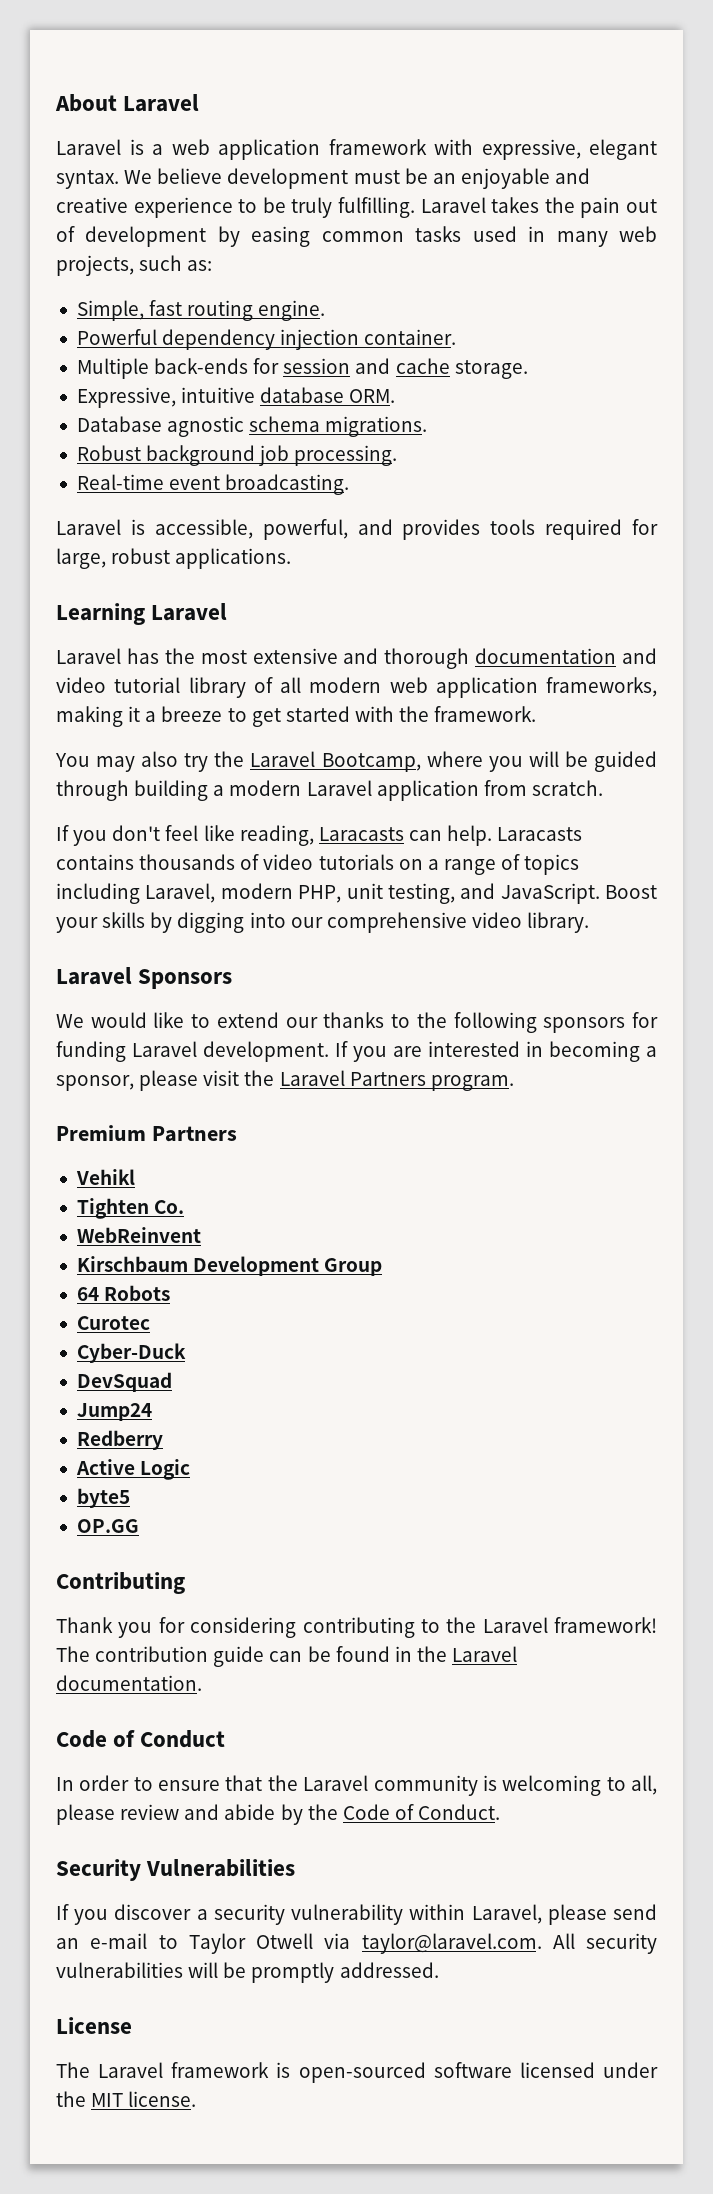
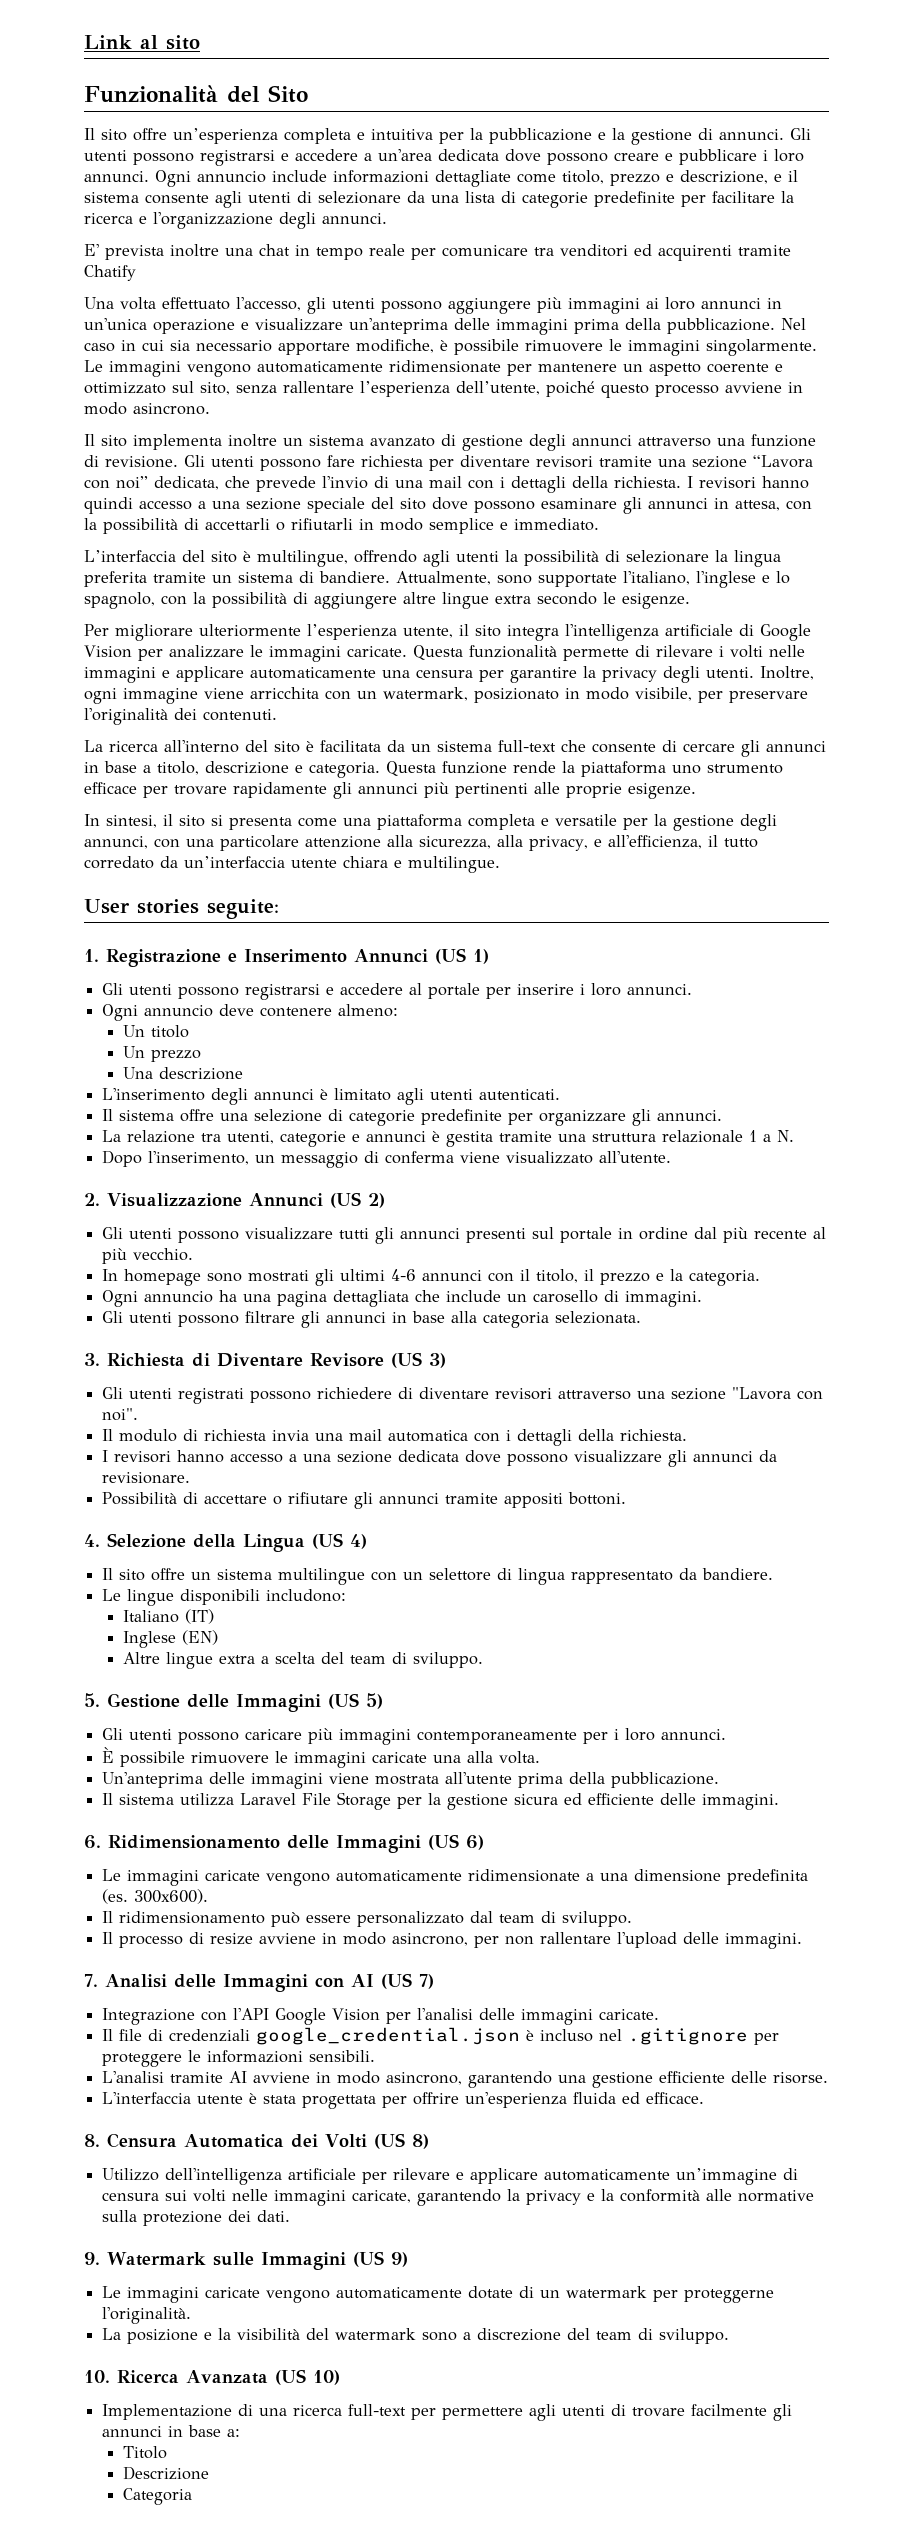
- About Laravel
- Laravel is a web application framework with expressive, elegant syntax. We believe development must be an enjoyable and creative experience to be truly fulfilling. Laravel takes the pain out of development by easing common tasks used in many web projects, such as:
- Simple, fast routing engine.
- Powerful dependency injection container.
- Multiple back-ends for session and cache storage.
- Expressive, intuitive database ORM.
- Database agnostic schema migrations.
- Robust background job processing.
- Real-time event broadcasting.
- Laravel is accessible, powerful, and provides tools required for large, robust applications.
- Learning Laravel
- Laravel has the most extensive and thorough documentation and video tutorial library of all modern web application frameworks, making it a breeze to get started with the framework.
- You may also try the Laravel Bootcamp, where you will be guided through building a modern Laravel application from scratch.
- If you don't feel like reading, Laracasts can help. Laracasts contains thousands of video tutorials on a range of topics including Laravel, modern PHP, unit testing, and JavaScript. Boost your skills by digging into our comprehensive video library.
- Laravel Sponsors
- We would like to extend our thanks to the following sponsors for funding Laravel development. If you are interested in becoming a sponsor, please visit the Laravel Partners program.
- Premium Partners
- Vehikl
- Tighten Co.
- WebReinvent
- Kirschbaum Development Group
- 64 Robots
- Curotec
- Cyber-Duck
- DevSquad
- Jump24
- Redberry
- Active Logic
- byte5
- OP.GG
- Contributing
- Thank you for considering contributing to the Laravel framework! The contribution guide can be found in the Laravel documentation.
- Code of Conduct
- In order to ensure that the Laravel community is welcoming to all, please review and abide by the Code of Conduct.
- Security Vulnerabilities
- If you discover a security vulnerability within Laravel, please send an e-mail to Taylor Otwell via taylor@laravel.com. All security vulnerabilities will be promptly addressed.
- License
- The Laravel framework is open-sourced software licensed under the MIT license.
+ Link al sito
+ Funzionalità del Sito
+ Il sito offre un’esperienza completa e intuitiva per la pubblicazione e la gestione di annunci. Gli utenti possono registrarsi e accedere a un'area dedicata dove possono creare e pubblicare i loro annunci. Ogni annuncio include informazioni dettagliate come titolo, prezzo e descrizione, e il sistema consente agli utenti di selezionare da una lista di categorie predefinite per facilitare la ricerca e l'organizzazione degli annunci.
+ E' prevista inoltre una chat in tempo reale per comunicare tra venditori ed acquirenti tramite Chatify
+ Una volta effettuato l'accesso, gli utenti possono aggiungere più immagini ai loro annunci in un'unica operazione e visualizzare un'anteprima delle immagini prima della pubblicazione. Nel caso in cui sia necessario apportare modifiche, è possibile rimuovere le immagini singolarmente. Le immagini vengono automaticamente ridimensionate per mantenere un aspetto coerente e ottimizzato sul sito, senza rallentare l’esperienza dell’utente, poiché questo processo avviene in modo asincrono.
+ Il sito implementa inoltre un sistema avanzato di gestione degli annunci attraverso una funzione di revisione. Gli utenti possono fare richiesta per diventare revisori tramite una sezione “Lavora con noi” dedicata, che prevede l'invio di una mail con i dettagli della richiesta. I revisori hanno quindi accesso a una sezione speciale del sito dove possono esaminare gli annunci in attesa, con la possibilità di accettarli o rifiutarli in modo semplice e immediato.
+ L’interfaccia del sito è multilingue, offrendo agli utenti la possibilità di selezionare la lingua preferita tramite un sistema di bandiere. Attualmente, sono supportate l'italiano, l'inglese e lo spagnolo, con la possibilità di aggiungere altre lingue extra secondo le esigenze.
+ Per migliorare ulteriormente l’esperienza utente, il sito integra l'intelligenza artificiale di Google Vision per analizzare le immagini caricate. Questa funzionalità permette di rilevare i volti nelle immagini e applicare automaticamente una censura per garantire la privacy degli utenti. Inoltre, ogni immagine viene arricchita con un watermark, posizionato in modo visibile, per preservare l'originalità dei contenuti.
+ La ricerca all'interno del sito è facilitata da un sistema full-text che consente di cercare gli annunci in base a titolo, descrizione e categoria. Questa funzione rende la piattaforma uno strumento efficace per trovare rapidamente gli annunci più pertinenti alle proprie esigenze.
+ In sintesi, il sito si presenta come una piattaforma completa e versatile per la gestione degli annunci, con una particolare attenzione alla sicurezza, alla privacy, e all'efficienza, il tutto corredato da un’interfaccia utente chiara e multilingue.
+ User stories seguite:
+ 1. Registrazione e Inserimento Annunci (US 1)
+ Gli utenti possono registrarsi e accedere al portale per inserire i loro annunci.
+ Ogni annuncio deve contenere almeno:
+ Un titolo
+ Un prezzo
+ Una descrizione
+ L'inserimento degli annunci è limitato agli utenti autenticati.
+ Il sistema offre una selezione di categorie predefinite per organizzare gli annunci.
+ La relazione tra utenti, categorie e annunci è gestita tramite una struttura relazionale 1 a N.
+ Dopo l'inserimento, un messaggio di conferma viene visualizzato all'utente.
+ 2. Visualizzazione Annunci (US 2)
+ Gli utenti possono visualizzare tutti gli annunci presenti sul portale in ordine dal più recente al più vecchio.
+ In homepage sono mostrati gli ultimi 4-6 annunci con il titolo, il prezzo e la categoria.
+ Ogni annuncio ha una pagina dettagliata che include un carosello di immagini.
+ Gli utenti possono filtrare gli annunci in base alla categoria selezionata.
+ 3. Richiesta di Diventare Revisore (US 3)
+ Gli utenti registrati possono richiedere di diventare revisori attraverso una sezione "Lavora con noi".
+ Il modulo di richiesta invia una mail automatica con i dettagli della richiesta.
+ I revisori hanno accesso a una sezione dedicata dove possono visualizzare gli annunci da revisionare.
+ Possibilità di accettare o rifiutare gli annunci tramite appositi bottoni.
+ 4. Selezione della Lingua (US 4)
+ Il sito offre un sistema multilingue con un selettore di lingua rappresentato da bandiere.
+ Le lingue disponibili includono:
+ Italiano (IT)
+ Inglese (EN)
+ Altre lingue extra a scelta del team di sviluppo.
+ 5. Gestione delle Immagini (US 5)
+ Gli utenti possono caricare più immagini contemporaneamente per i loro annunci.
+ È possibile rimuovere le immagini caricate una alla volta.
+ Un'anteprima delle immagini viene mostrata all'utente prima della pubblicazione.
+ Il sistema utilizza Laravel File Storage per la gestione sicura ed efficiente delle immagini.
+ 6. Ridimensionamento delle Immagini (US 6)
+ Le immagini caricate vengono automaticamente ridimensionate a una dimensione predefinita (es. 300x600).
+ Il ridimensionamento può essere personalizzato dal team di sviluppo.
+ Il processo di resize avviene in modo asincrono, per non rallentare l'upload delle immagini.
+ 7. Analisi delle Immagini con AI (US 7)
+ Integrazione con l'API Google Vision per l'analisi delle immagini caricate.
+ Il file di credenziali google_credential.json è incluso nel .gitignore per proteggere le informazioni sensibili.
+ L'analisi tramite AI avviene in modo asincrono, garantendo una gestione efficiente delle risorse.
+ L'interfaccia utente è stata progettata per offrire un'esperienza fluida ed efficace.
+ 8. Censura Automatica dei Volti (US 8)
+ Utilizzo dell'intelligenza artificiale per rilevare e applicare automaticamente un’immagine di censura sui volti nelle immagini caricate, garantendo la privacy e la conformità alle normative sulla protezione dei dati.
+ 9. Watermark sulle Immagini (US 9)
+ Le immagini caricate vengono automaticamente dotate di un watermark per proteggerne l'originalità.
+ La posizione e la visibilità del watermark sono a discrezione del team di sviluppo.
+ 10. Ricerca Avanzata (US 10)
+ Implementazione di una ricerca full-text per permettere agli utenti di trovare facilmente gli annunci in base a:
+ Titolo
+ Descrizione
+ Categoria

